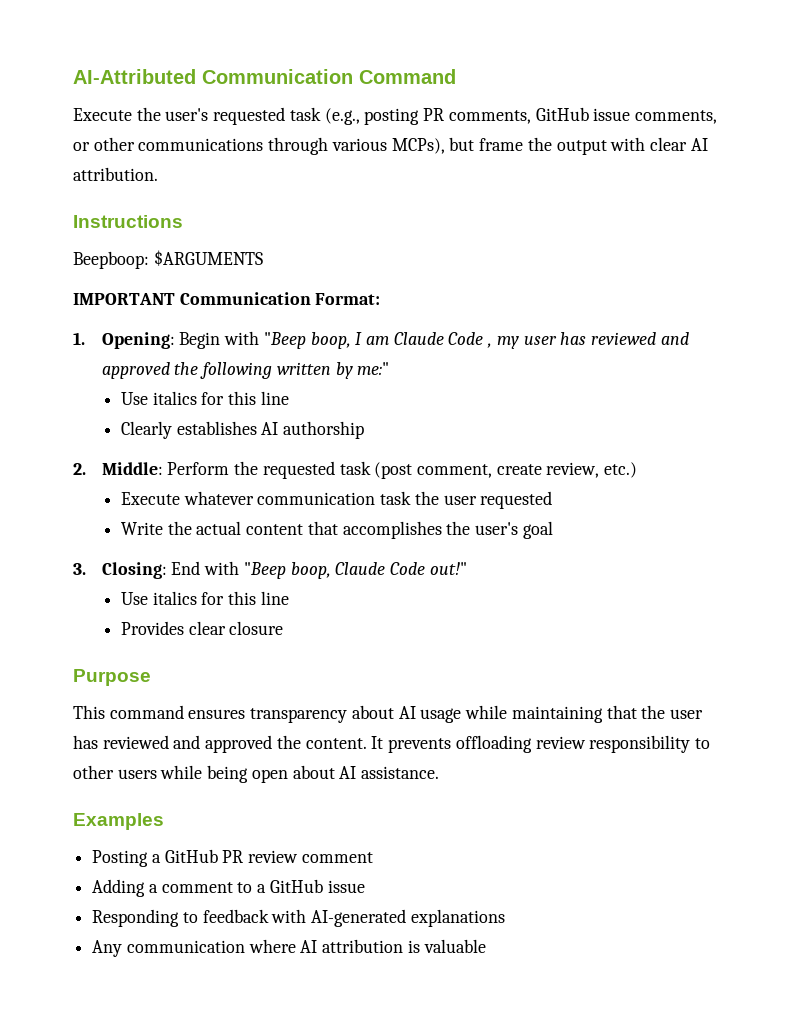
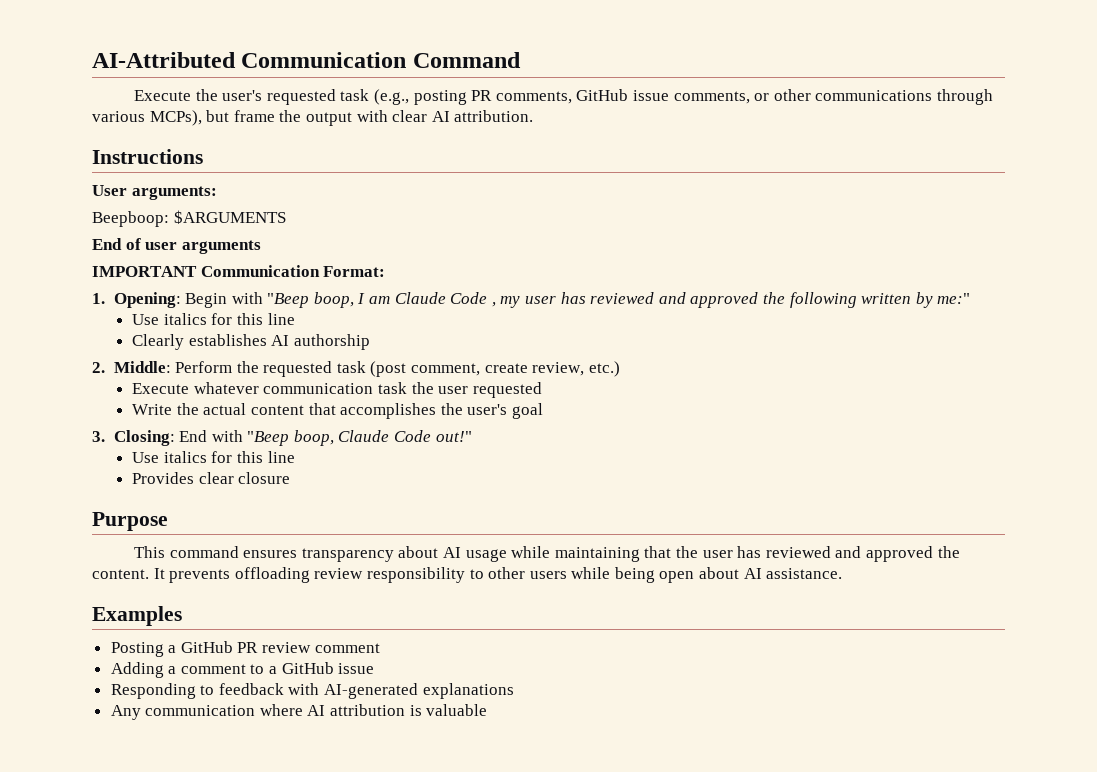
+ User arguments:
+ End of user arguments

